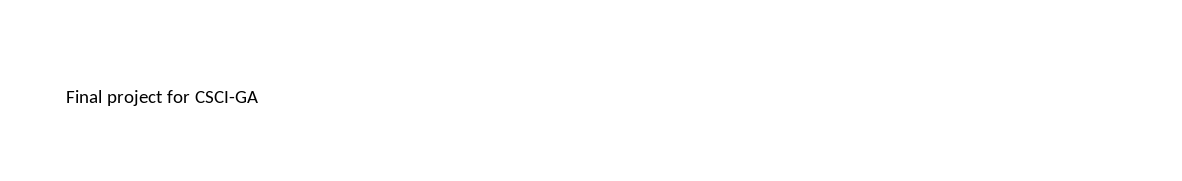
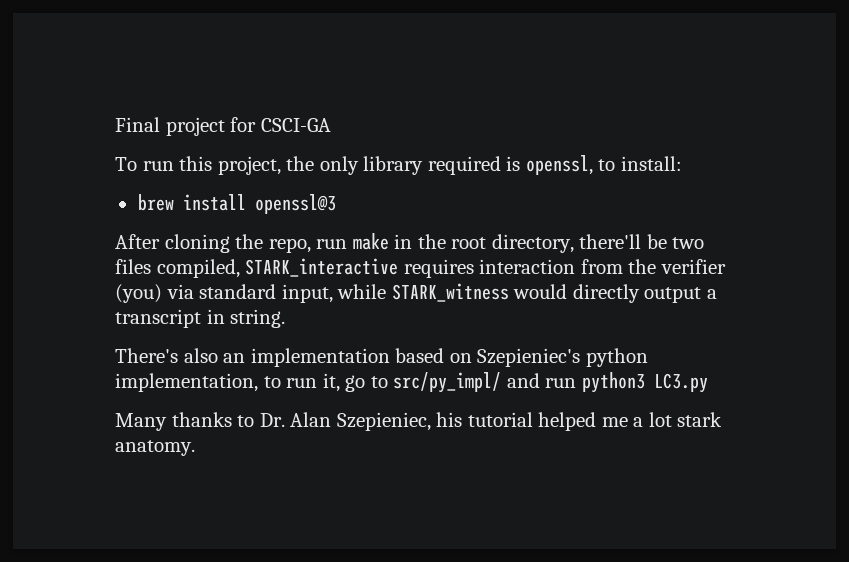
+ To run this project, the only library required is openssl, to install:
+ brew install openssl@3
+ After cloning the repo, run make in the root directory, there'll be two files compiled, STARK_interactive requires interaction from the verifier (you) via standard input, while STARK_witness would directly output a transcript in string.
+ There's also an implementation based on Szepieniec's python implementation, to run it, go to src/py_impl/ and run python3 LC3.py
+ Many thanks to Dr. Alan Szepieniec, his tutorial helped me a lot stark anatomy.

